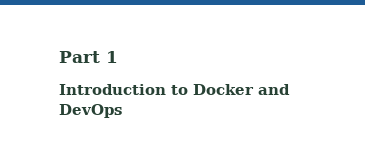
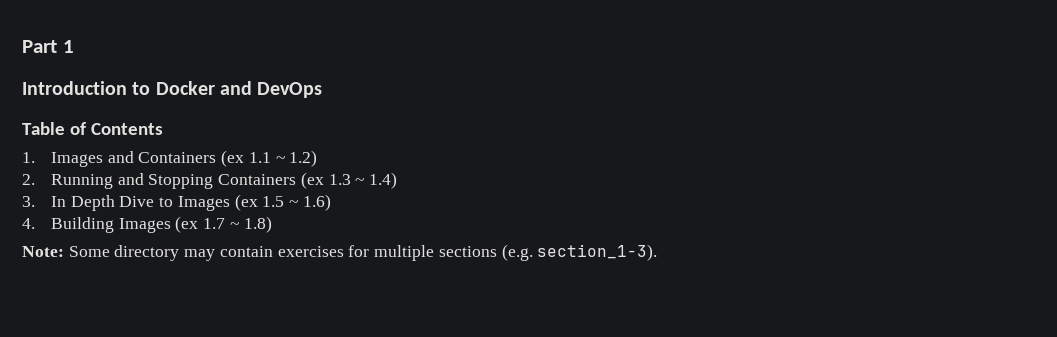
+ Table of Contents
+ 1. Images and Containers (ex 1.1 ~ 1.2)
+ 2. Running and Stopping Containers (ex 1.3 ~ 1.4)
+ 3. In Depth Dive to Images (ex 1.5 ~ 1.6)
+ 4. Building Images (ex 1.7 ~ 1.8)
+ Note: Some directory may contain exercises for multiple sections (e.g. section_1-3).

